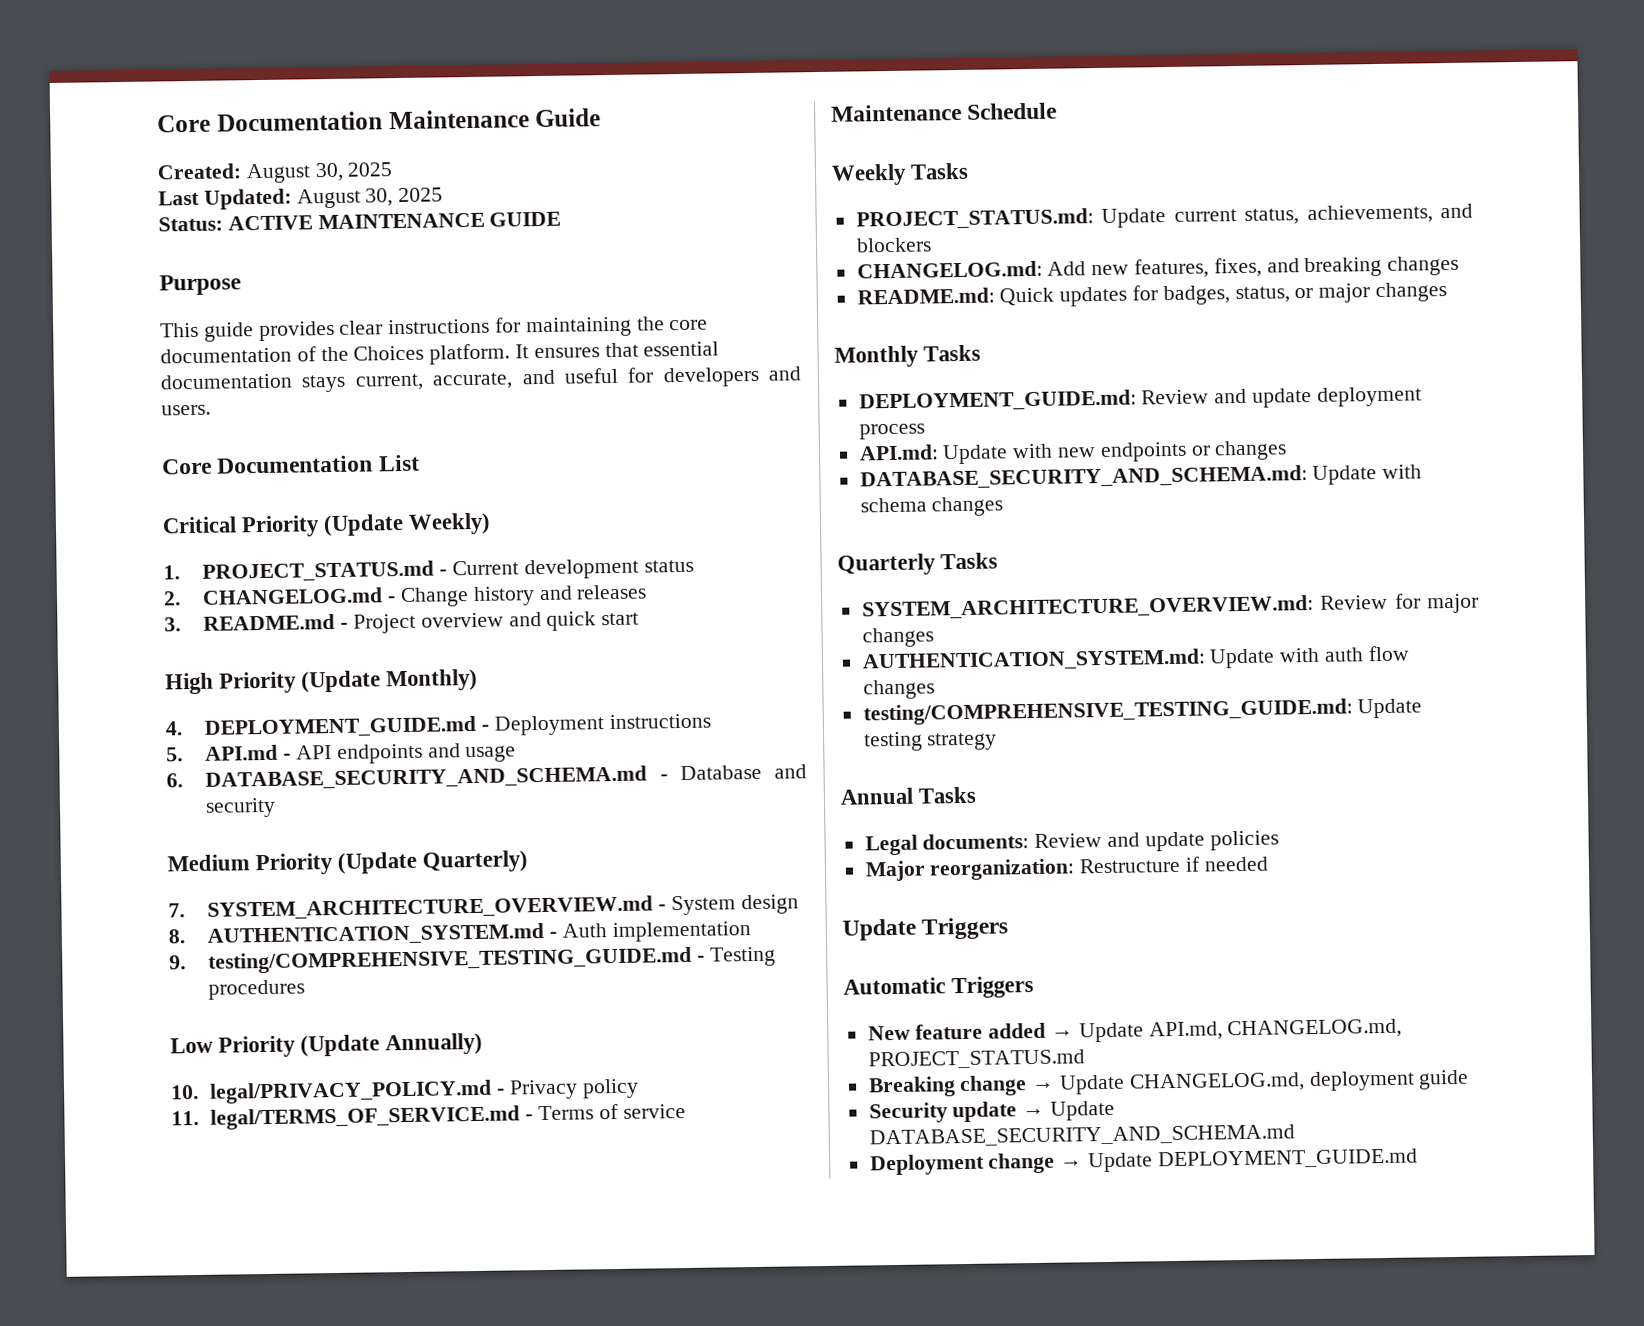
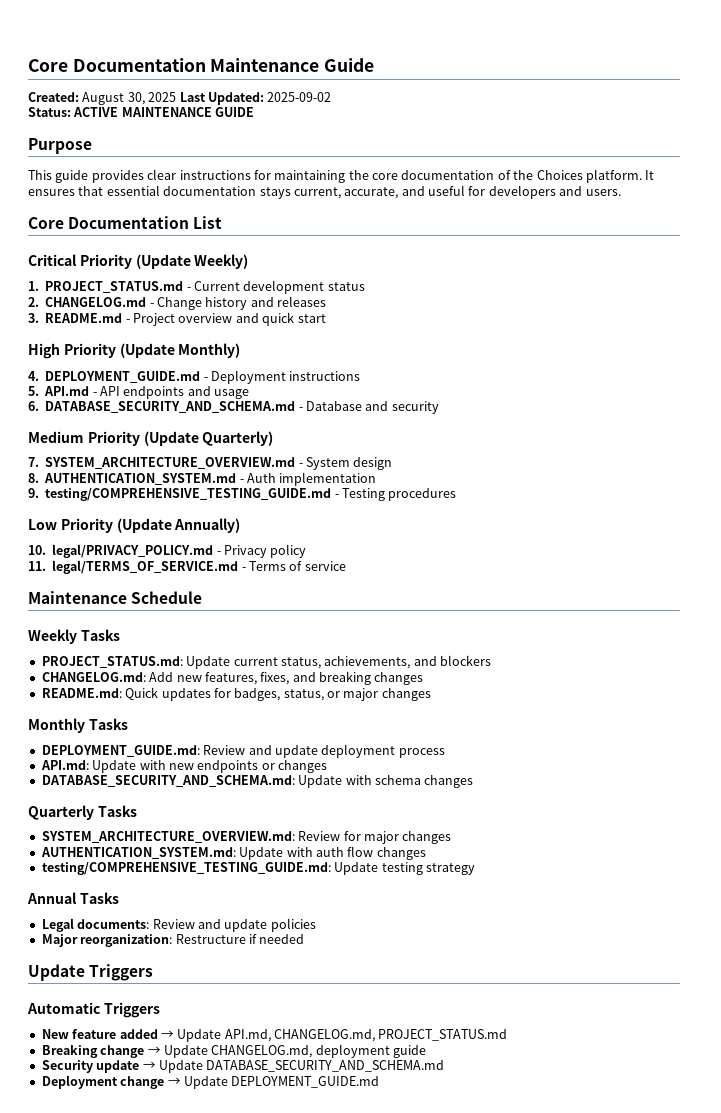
- Created: August 30, 2025
- Last Updated: August 30, 2025
+ Created: August 30, 2025 Last Updated: 2025-09-02

